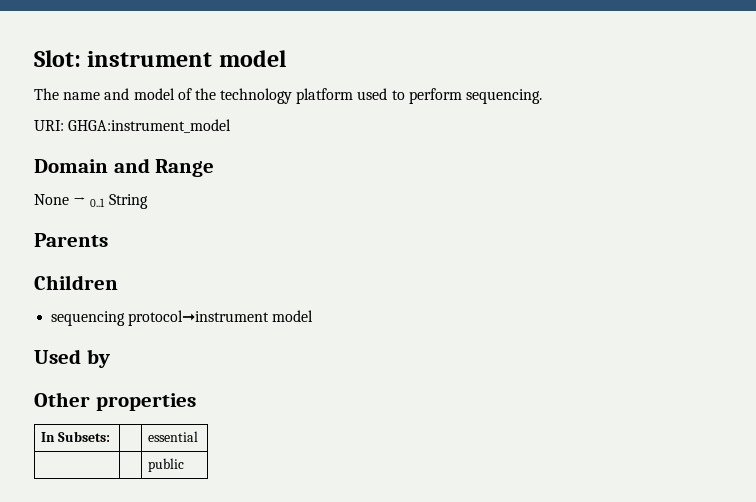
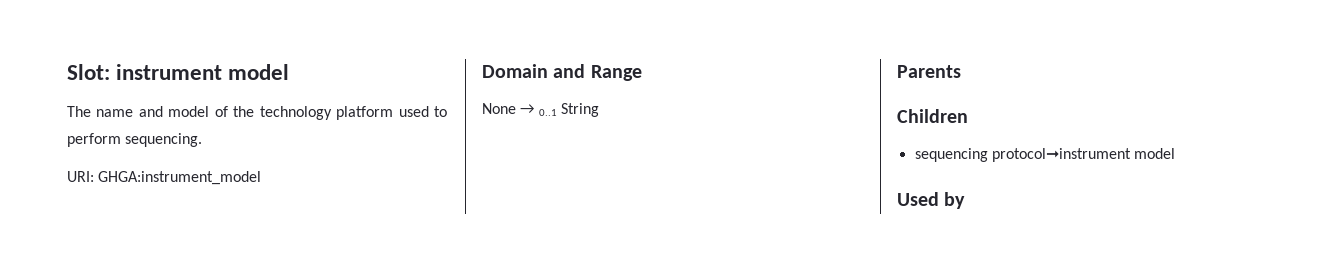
- Other properties
- In Subsets: | | essential
- | | public

